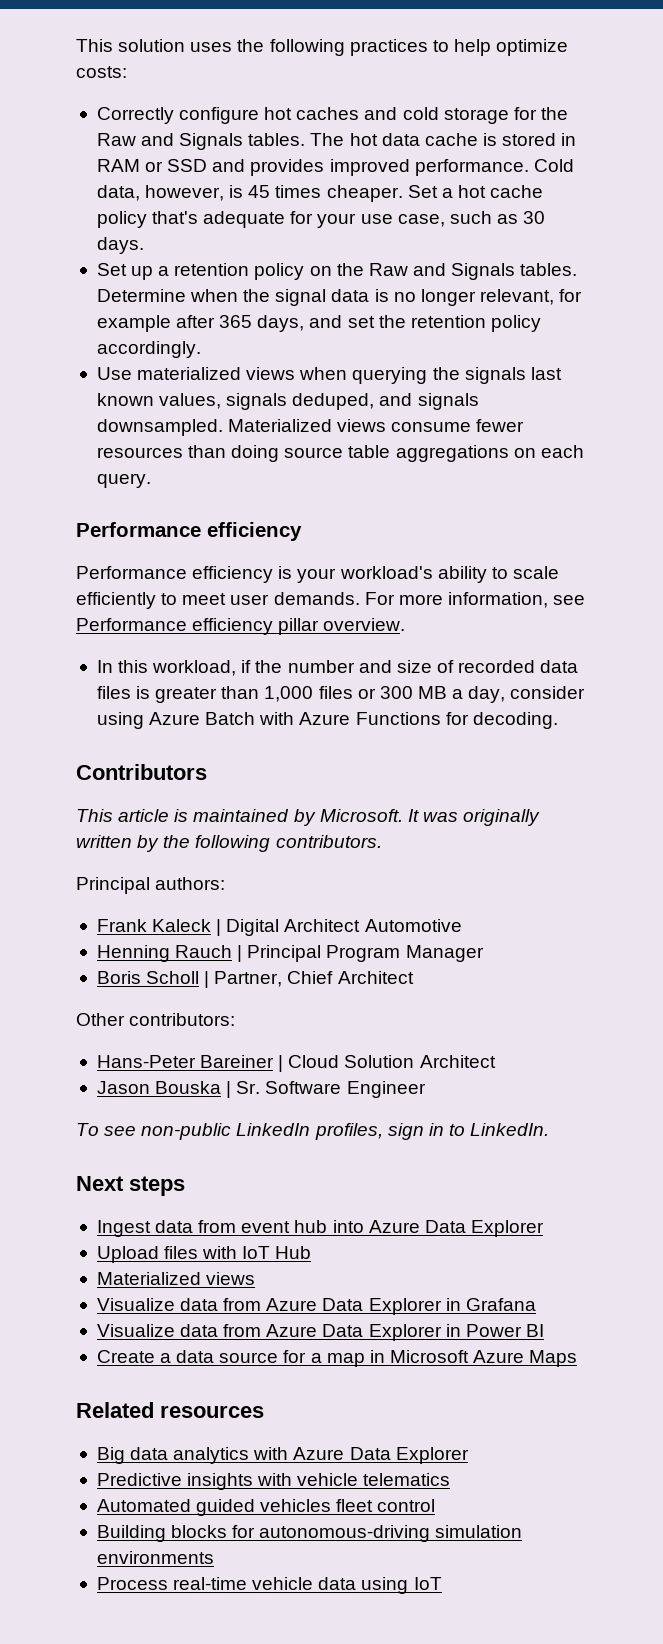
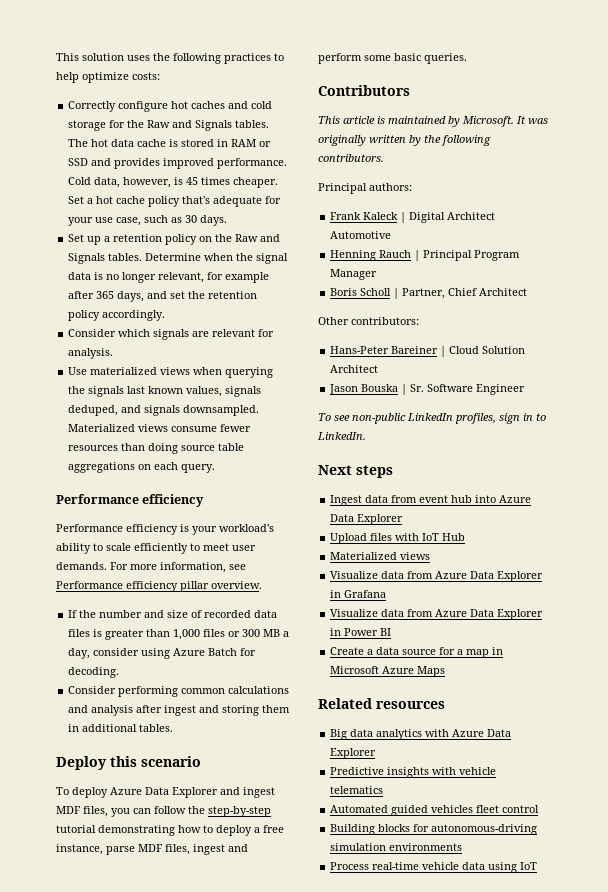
+ Consider which signals are relevant for analysis.
- In this workload, if the number and size of recorded data files is greater than 1,000 files or 300 MB a day, consider using Azure Batch with Azure Functions for decoding.
+ If the number and size of recorded data files is greater than 1,000 files or 300 MB a day, consider using Azure Batch for decoding.
+ Consider performing common calculations and analysis after ingest and storing them in additional tables.
+ Deploy this scenario
+ To deploy Azure Data Explorer and ingest MDF files, you can follow the step-by-step tutorial demonstrating how to deploy a free instance, parse MDF files, ingest and perform some basic queries.

